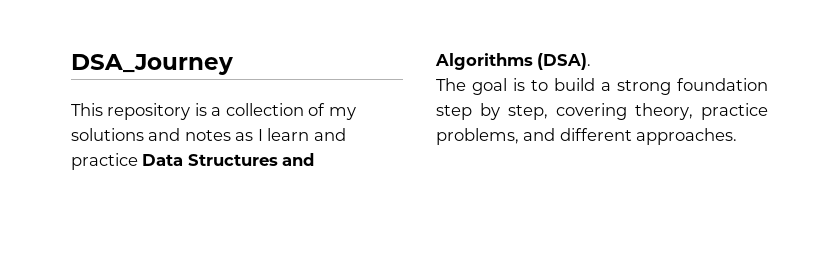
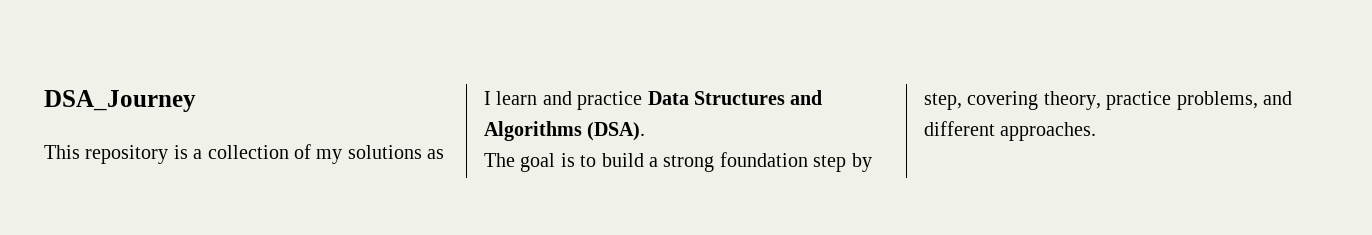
- This repository is a collection of my solutions and notes as I learn and practice Data Structures and Algorithms (DSA).
+ This repository is a collection of my solutions as I learn and practice Data Structures and Algorithms (DSA).

